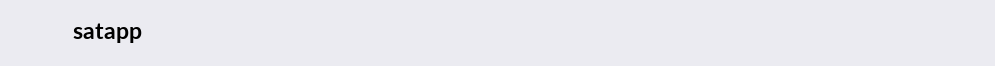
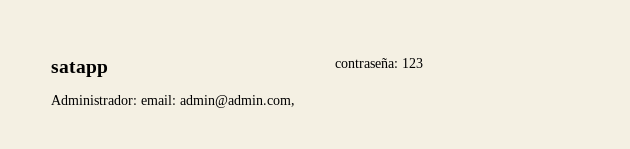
+ Administrador: email: admin@admin.com, contraseña: 123

